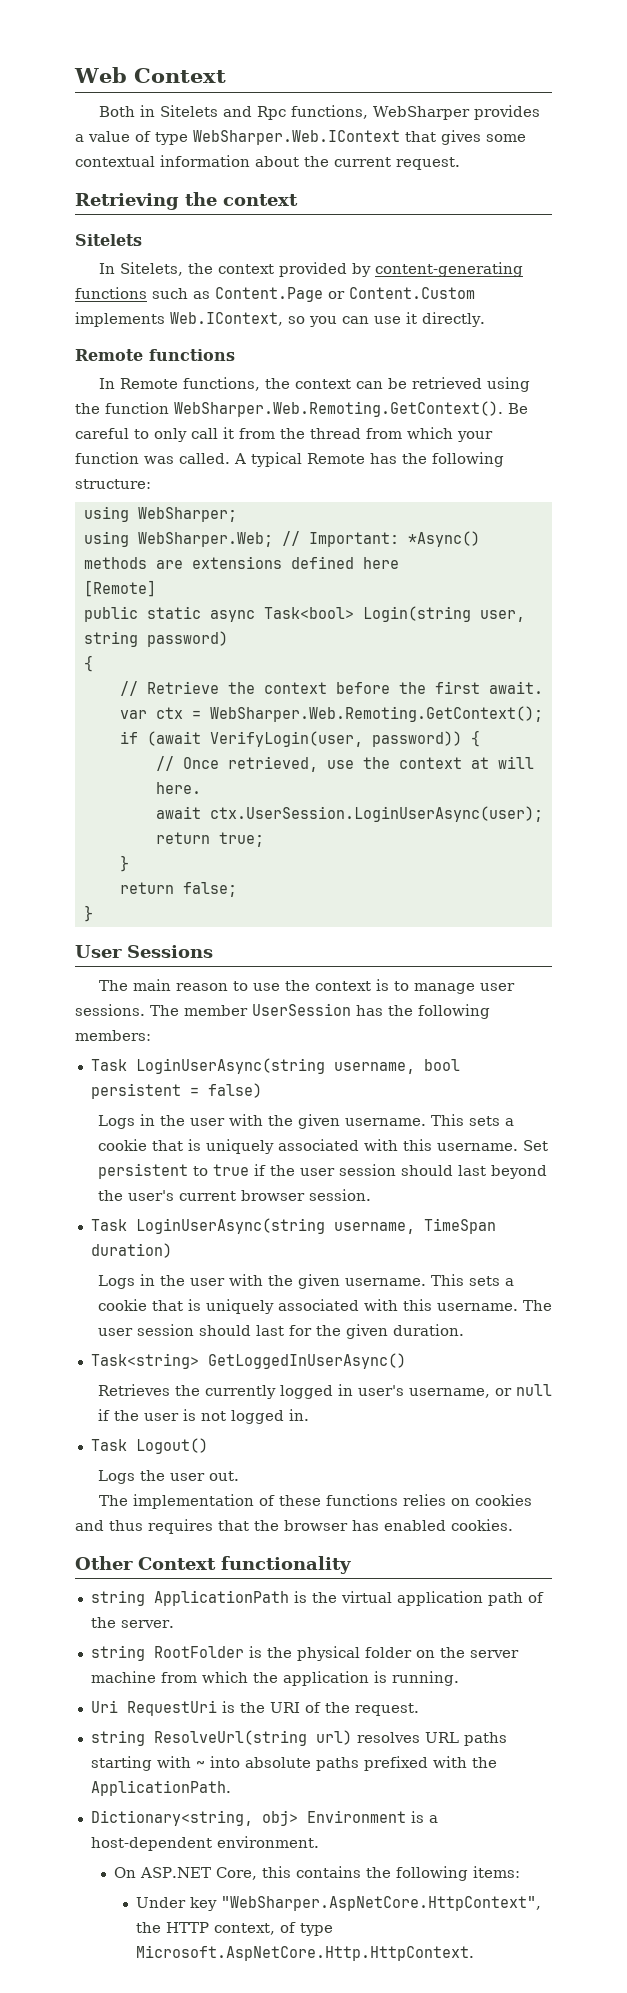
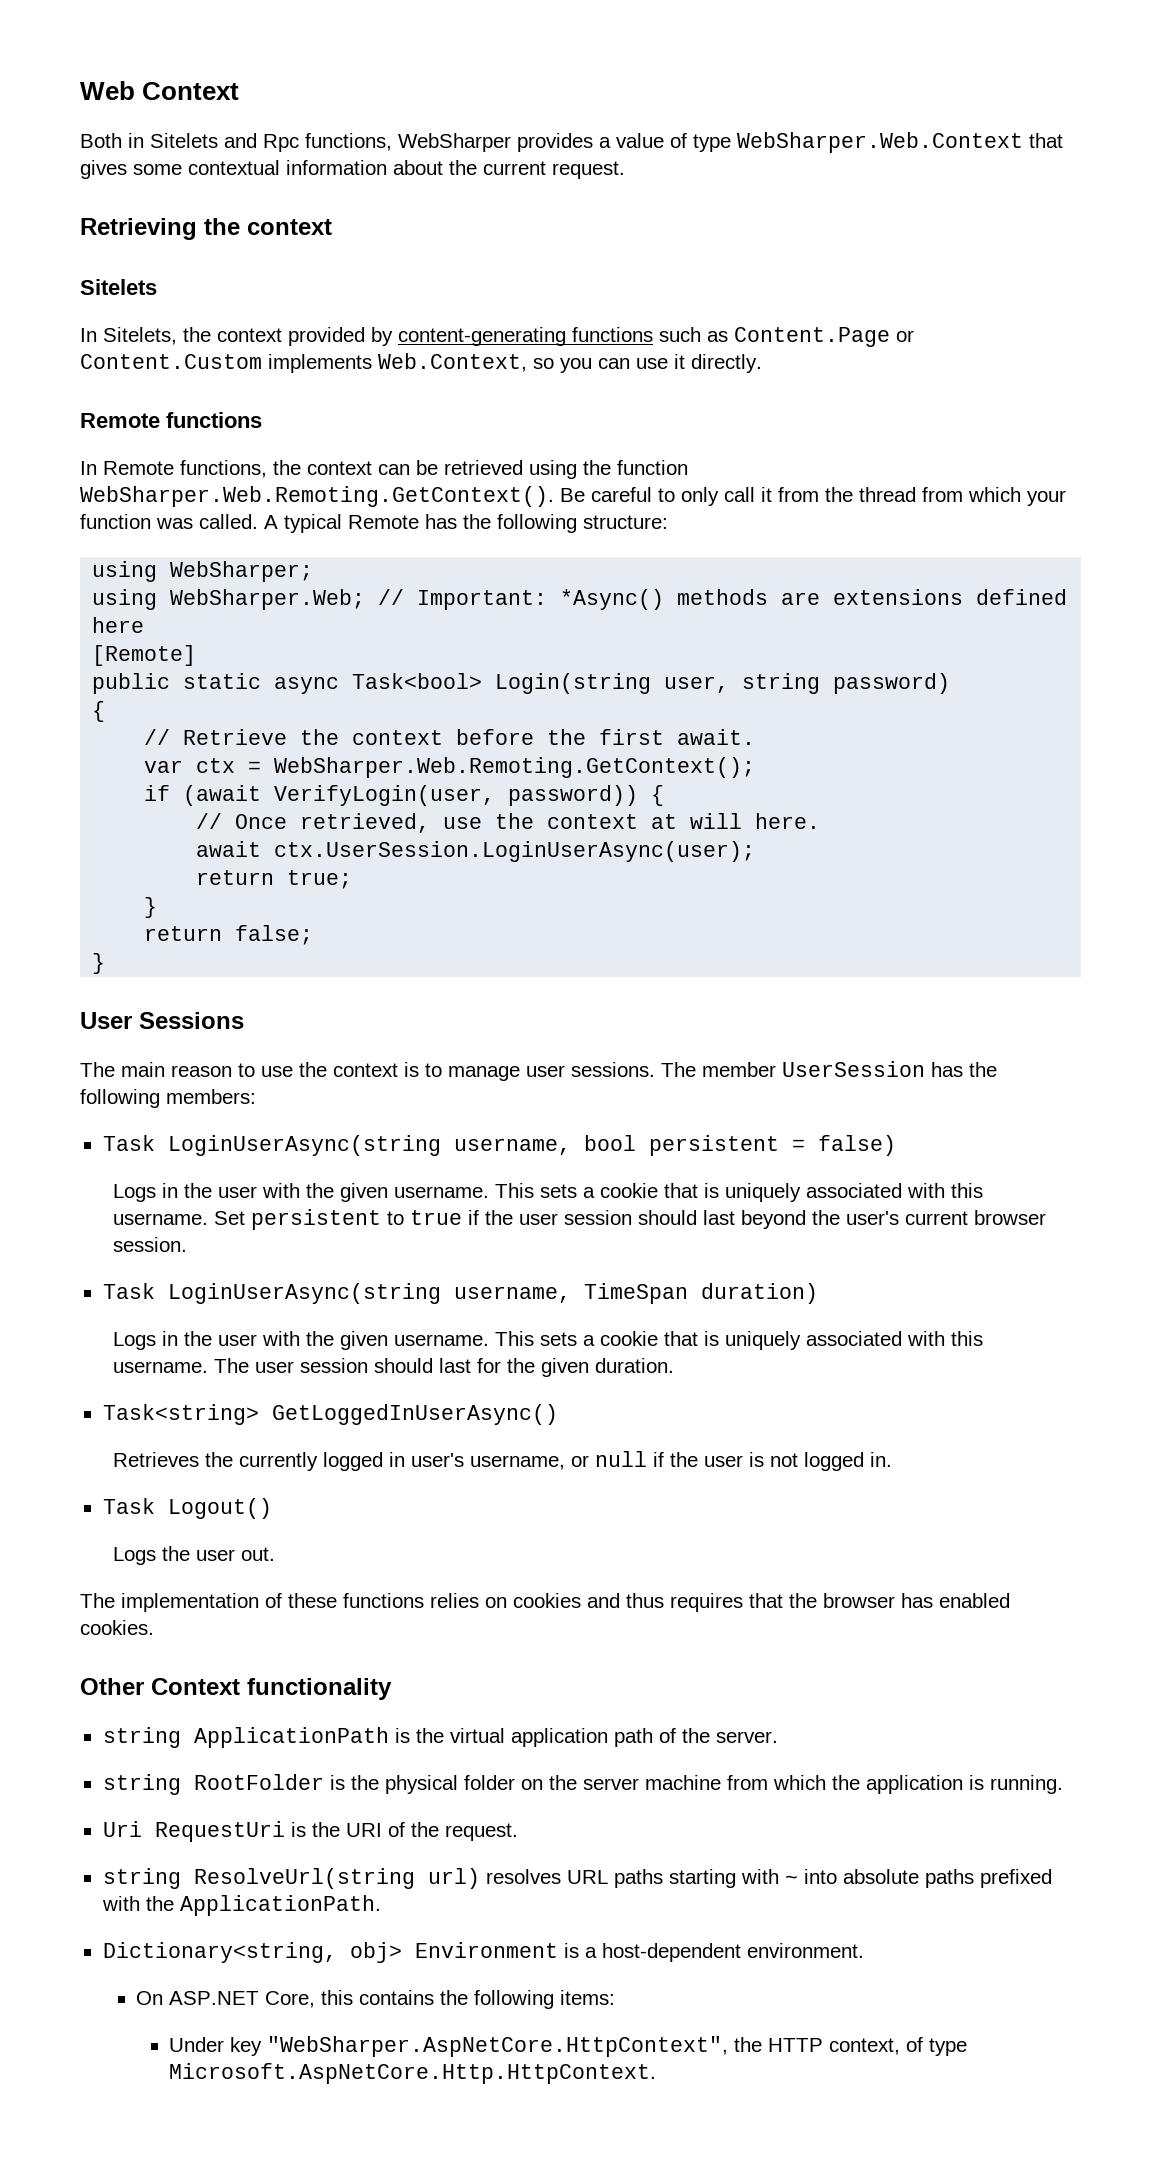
- Both in Sitelets and Rpc functions, WebSharper provides a value of type WebSharper.Web.IContext that gives some contextual information about the current request.
+ Both in Sitelets and Rpc functions, WebSharper provides a value of type WebSharper.Web.Context that gives some contextual information about the current request.
- In Sitelets, the context provided by content-generating functions such as Content.Page or Content.Custom implements Web.IContext, so you can use it directly.
+ In Sitelets, the context provided by content-generating functions such as Content.Page or Content.Custom implements Web.Context, so you can use it directly.

